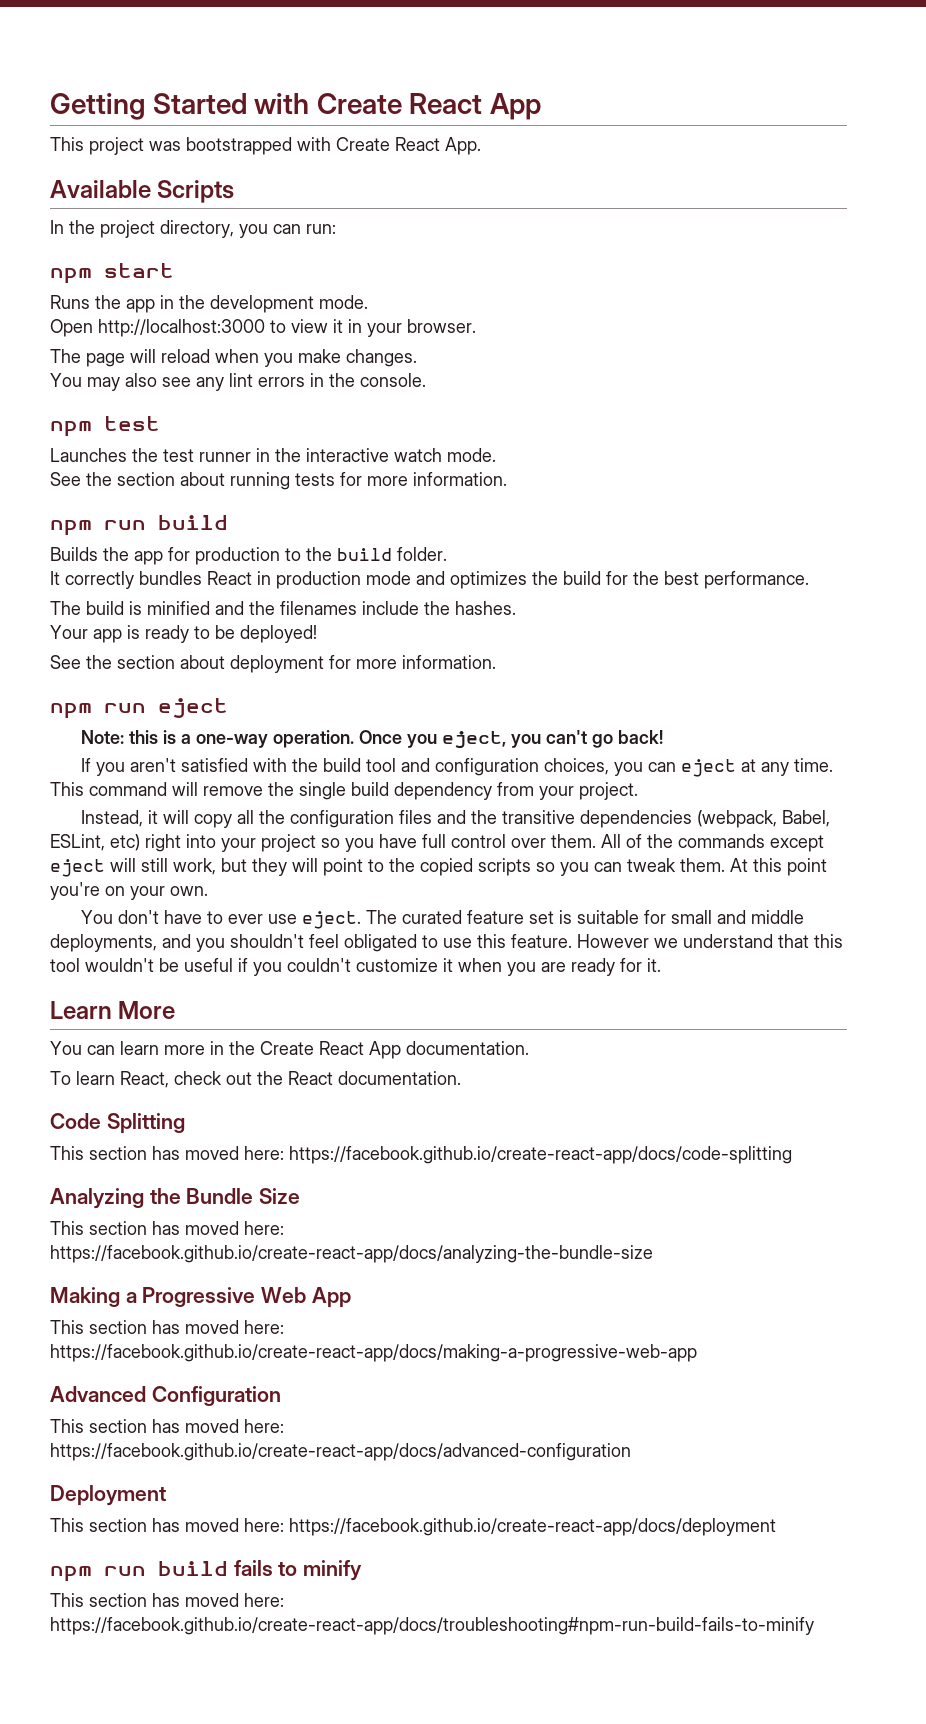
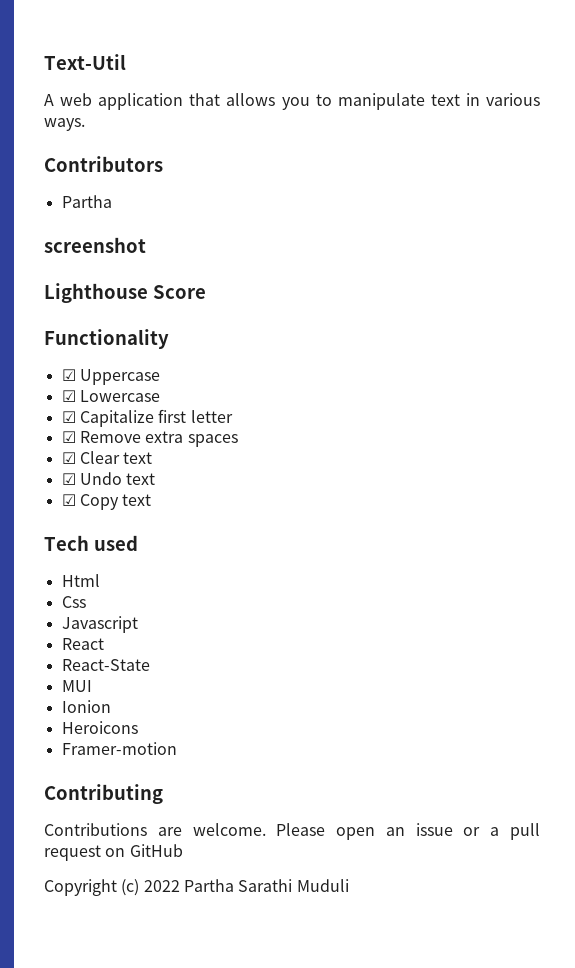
- Getting Started with Create React App
- This project was bootstrapped with Create React App.
- Available Scripts
- In the project directory, you can run:
- npm start
- Runs the app in the development mode.
- Open http://localhost:3000 to view it in your browser.
- The page will reload when you make changes.
- You may also see any lint errors in the console.
- npm test
- Launches the test runner in the interactive watch mode.
- See the section about running tests for more information.
- npm run build
- Builds the app for production to the build folder.
- It correctly bundles React in production mode and optimizes the build for the best performance.
- The build is minified and the filenames include the hashes.
- Your app is ready to be deployed!
- See the section about deployment for more information.
- npm run eject
- Note: this is a one-way operation. Once you eject, you can't go back!
- If you aren't satisfied with the build tool and configuration choices, you can eject at any time. This command will remove the single build dependency from your project.
- Instead, it will copy all the configuration files and the transitive dependencies (webpack, Babel, ESLint, etc) right into your project so you have full control over them. All of the commands except eject will still work, but they will point to the copied scripts so you can tweak them. At this point you're on your own.
- You don't have to ever use eject. The curated feature set is suitable for small and middle deployments, and you shouldn't feel obligated to use this feature. However we understand that this tool wouldn't be useful if you couldn't customize it when you are ready for it.
- Learn More
- You can learn more in the Create React App documentation.
- To learn React, check out the React documentation.
- Code Splitting
- This section has moved here: https://facebook.github.io/create-react-app/docs/code-splitting
- Analyzing the Bundle Size
- This section has moved here: https://facebook.github.io/create-react-app/docs/analyzing-the-bundle-size
- Making a Progressive Web App
- This section has moved here: https://facebook.github.io/create-react-app/docs/making-a-progressive-web-app
- Advanced Configuration
- This section has moved here: https://facebook.github.io/create-react-app/docs/advanced-configuration
- Deployment
- This section has moved here: https://facebook.github.io/create-react-app/docs/deployment
- npm run build fails to minify
- This section has moved here: https://facebook.github.io/create-react-app/docs/troubleshooting#npm-run-build-fails-to-minify
+ Text-Util
+ A web application that allows you to manipulate text in various ways.
+ Contributors
+ Partha
+ screenshot
+ Lighthouse Score
+ Functionality
+ ☑ Uppercase
+ ☑ Lowercase
+ ☑ Capitalize first letter
+ ☑ Remove extra spaces
+ ☑ Clear text
+ ☑ Undo text
+ ☑ Copy text
+ Tech used
+ Html
+ Css
+ Javascript
+ React
+ React-State
+ MUI
+ Ionion
+ Heroicons
+ Framer-motion
+ Contributing
+ Contributions are welcome. Please open an issue or a pull request on GitHub
+ Copyright (c) 2022 Partha Sarathi Muduli

